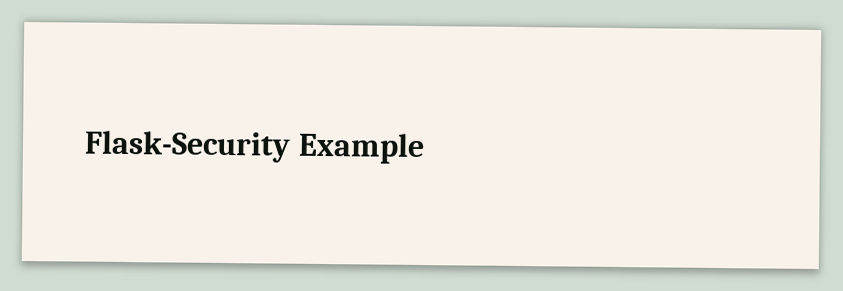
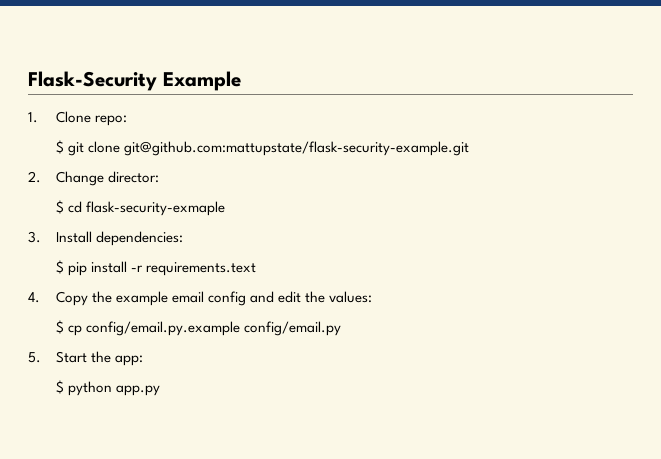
+ 1. Clone repo:
+ $ git clone git@github.com:mattupstate/flask-security-example.git
+ 2. Change director:
+ $ cd flask-security-exmaple
+ 3. Install dependencies:
+ $ pip install -r requirements.text
+ 4. Copy the example email config and edit the values:
+ $ cp config/email.py.example config/email.py
+ 5. Start the app:
+ $ python app.py

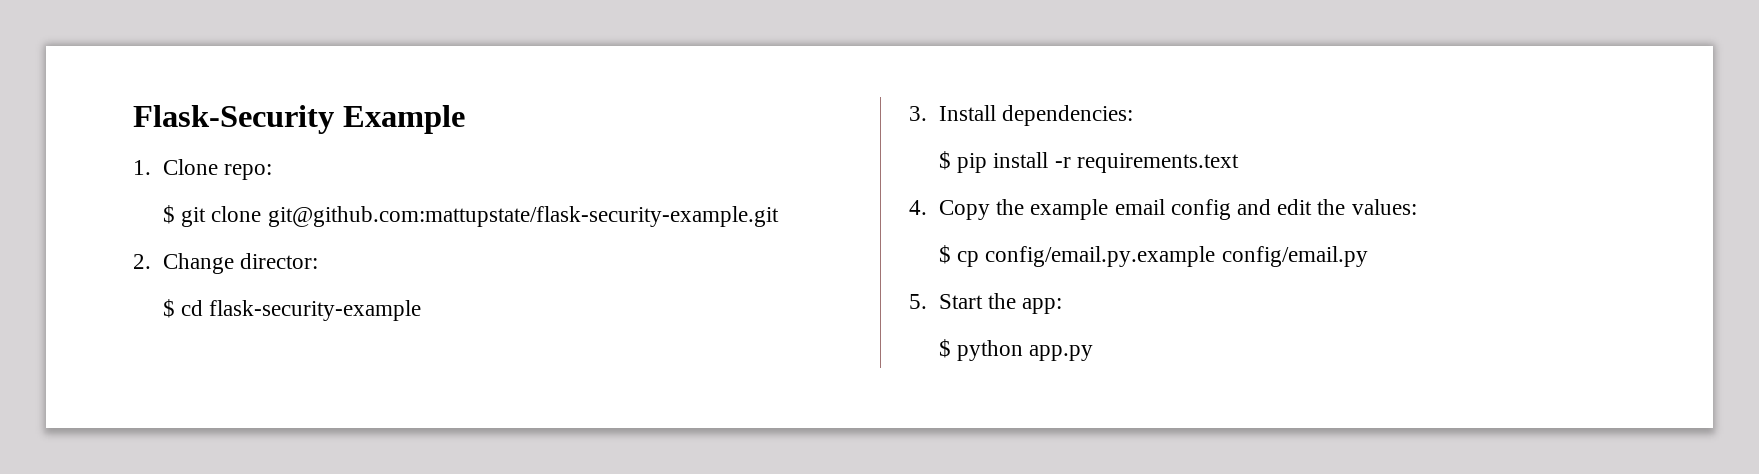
- $ cd flask-security-exmaple
+ $ cd flask-security-example

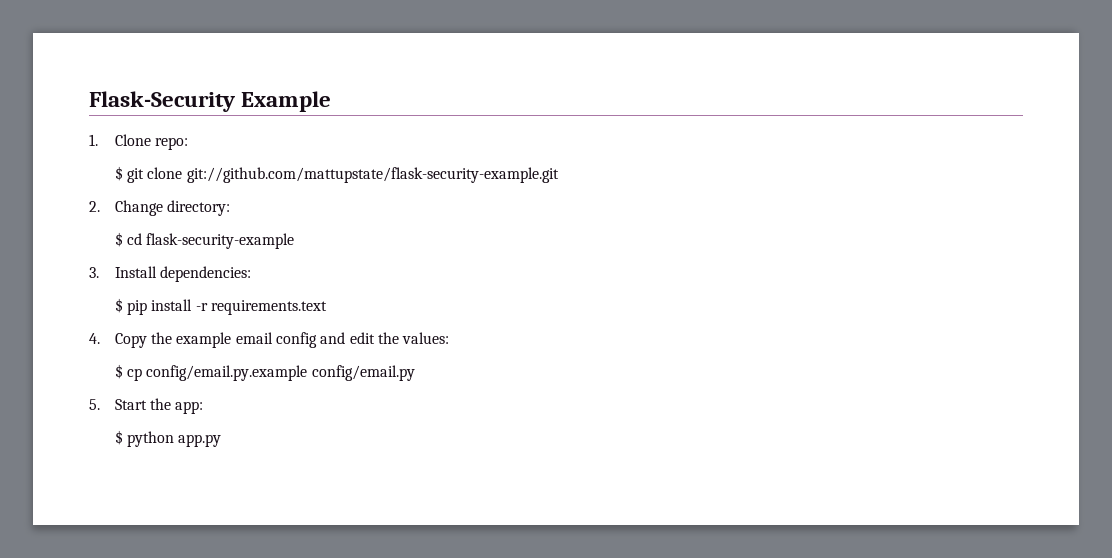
- $ git clone git@github.com:mattupstate/flask-security-example.git
+ $ git clone git://github.com/mattupstate/flask-security-example.git
- 2. Change director:
+ 2. Change directory:

